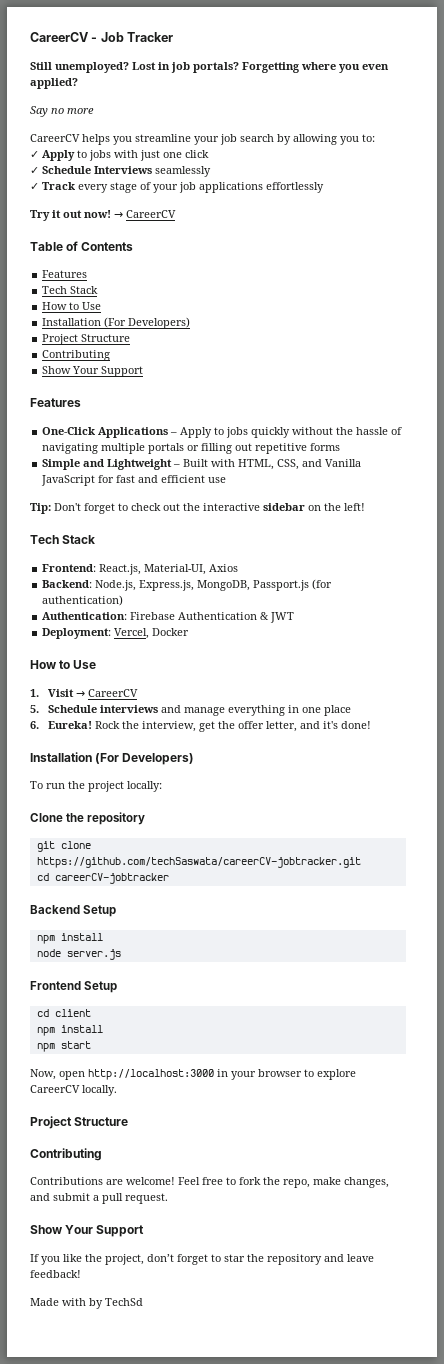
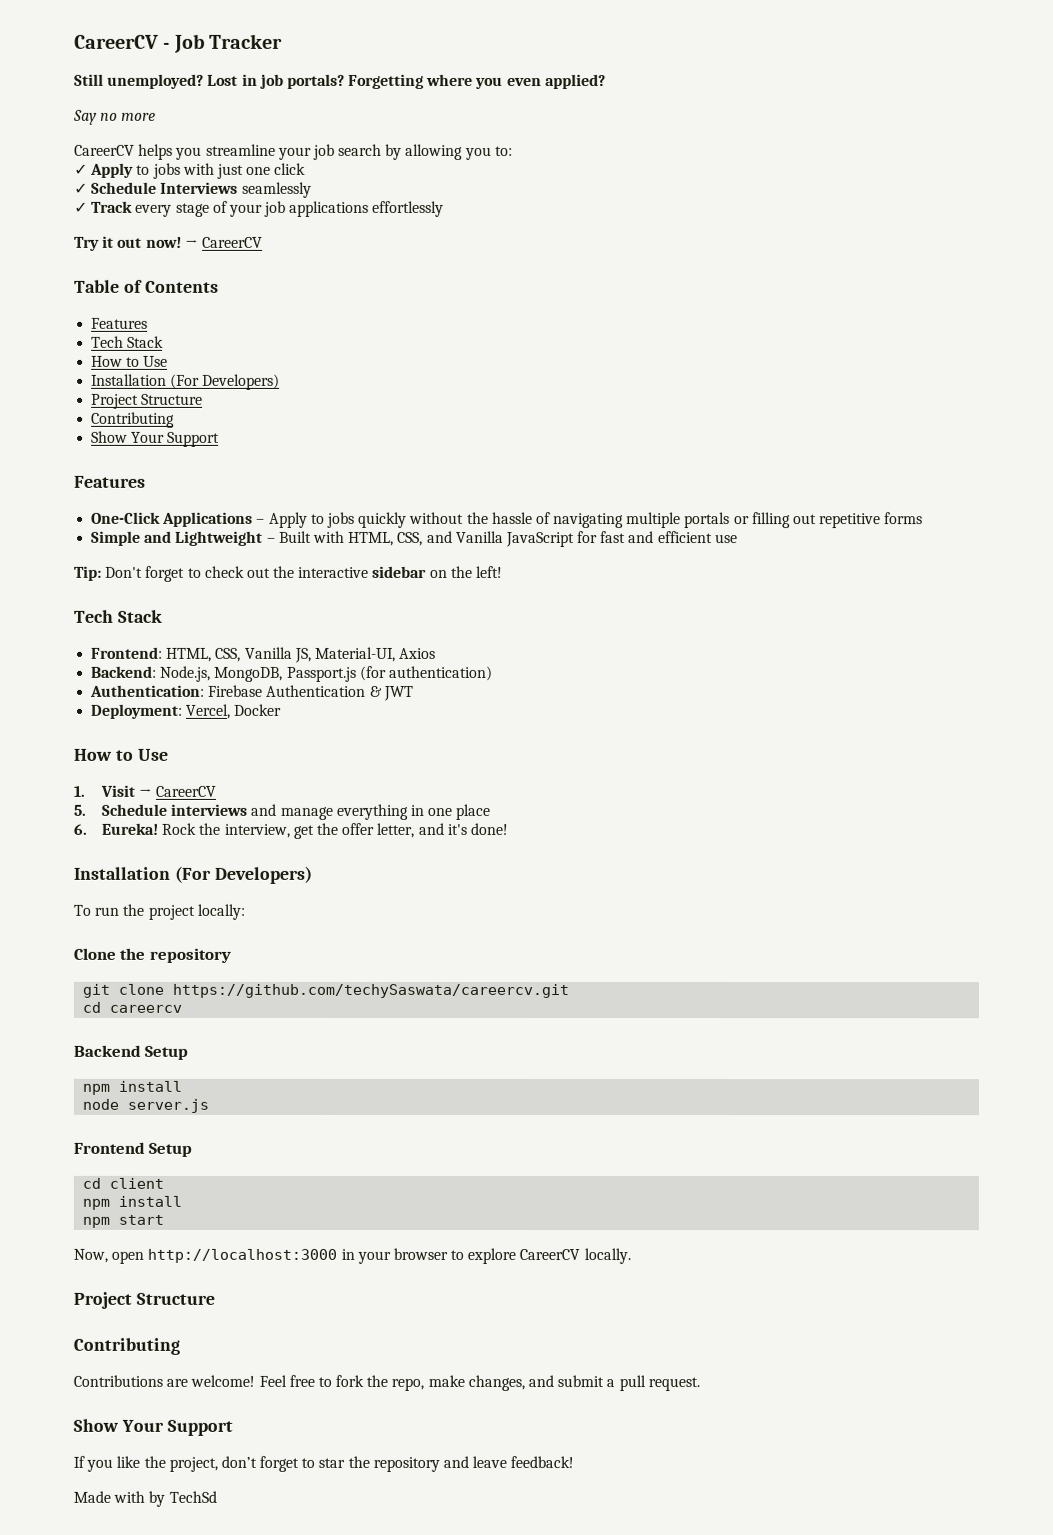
- Frontend: React.js, Material-UI, Axios
+ Frontend: HTML, CSS, Vanilla JS, Material-UI, Axios
- Backend: Node.js, Express.js, MongoDB, Passport.js (for authentication)
+ Backend: Node.js, MongoDB, Passport.js (for authentication)
- git clone https://github.com/techSaswata/careerCV-jobtracker.git
- cd careerCV-jobtracker
+ git clone https://github.com/techySaswata/careercv.git
+ cd careercv

